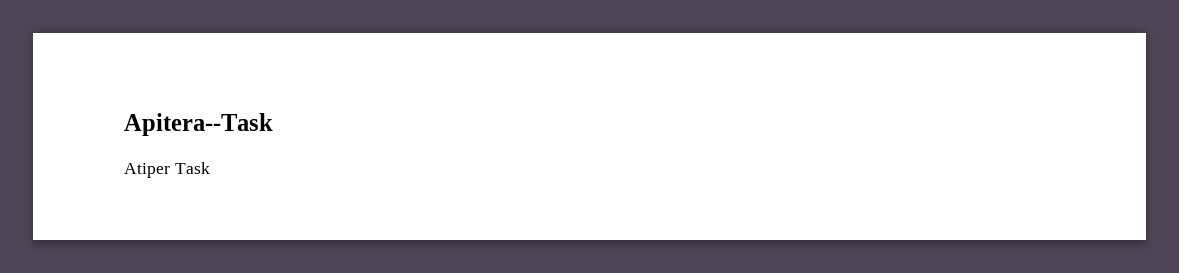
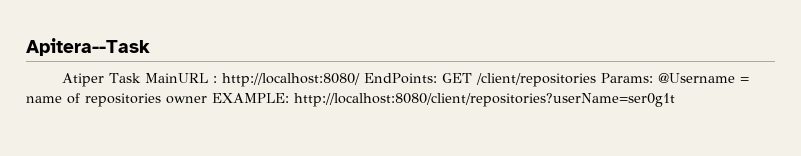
- Atiper Task
+ Atiper Task MainURL : http://localhost:8080/ EndPoints: GET /client/repositories Params: @Username = name of repositories owner EXAMPLE: http://localhost:8080/client/repositories?userName=ser0g1t

